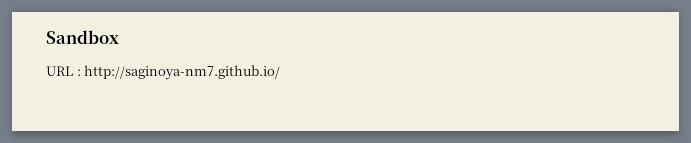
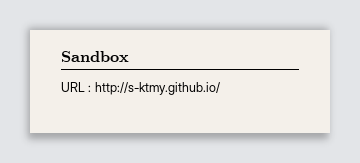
- URL : http://saginoya-nm7.github.io/
+ URL : http://s-ktmy.github.io/

